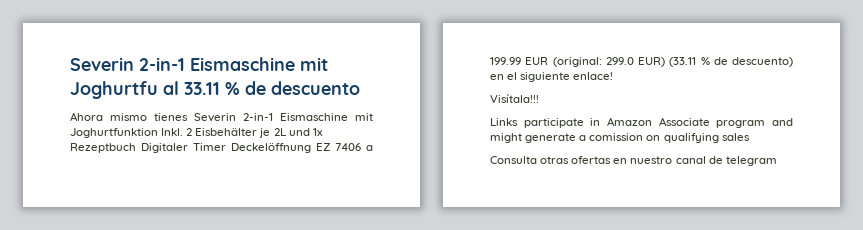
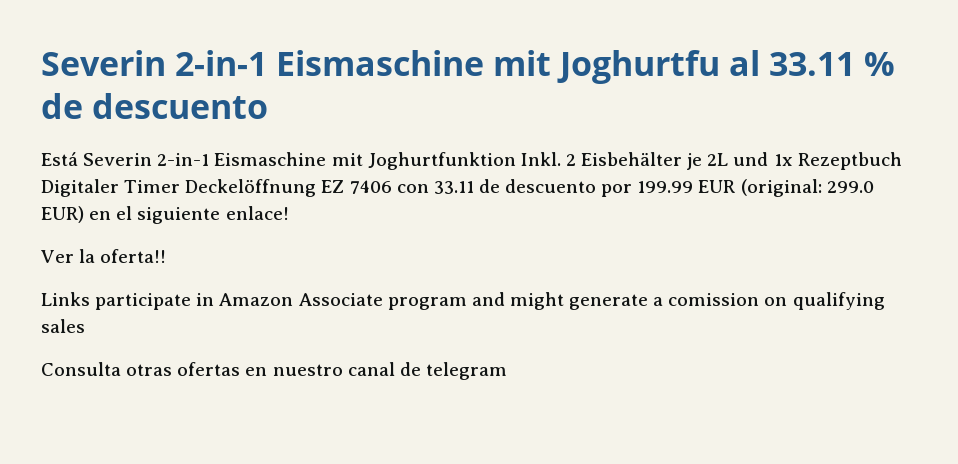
- Ahora mismo tienes Severin 2-in-1 Eismaschine mit Joghurtfunktion Inkl.
+ Está Severin 2-in-1 Eismaschine mit Joghurtfunktion Inkl.
- 2 Eisbehälter je 2L und 1x Rezeptbuch Digitaler Timer Deckelöffnung EZ 7406 a 199.99 EUR (original: 299.0 EUR) (33.11 % de descuento) en el siguiente enlace!
+ 2 Eisbehälter je 2L und 1x Rezeptbuch Digitaler Timer Deckelöffnung EZ 7406 con 33.11 de descuento por 199.99 EUR (original: 299.0 EUR) en el siguiente enlace!
- Visítala!!!
+ Ver la oferta!!

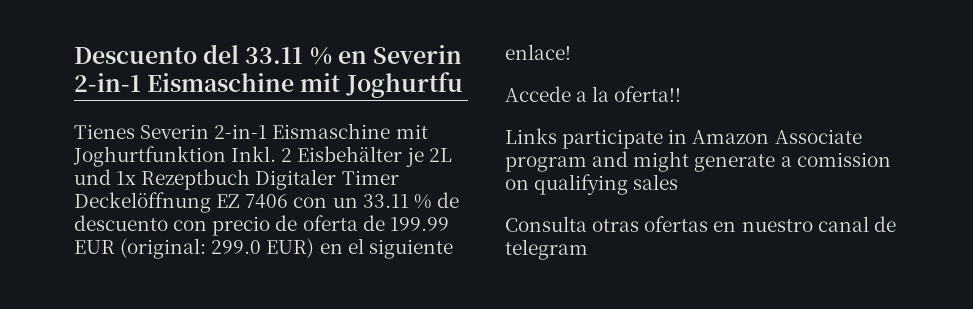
- Severin 2-in-1 Eismaschine mit Joghurtfu al 33.11 % de descuento
- Está Severin 2-in-1 Eismaschine mit Joghurtfunktion Inkl.
+ Descuento del 33.11 % en Severin 2-in-1 Eismaschine mit Joghurtfu
+ Tienes Severin 2-in-1 Eismaschine mit Joghurtfunktion Inkl.
- 2 Eisbehälter je 2L und 1x Rezeptbuch Digitaler Timer Deckelöffnung EZ 7406 con 33.11 de descuento por 199.99 EUR (original: 299.0 EUR) en el siguiente enlace!
+ 2 Eisbehälter je 2L und 1x Rezeptbuch Digitaler Timer Deckelöffnung EZ 7406 con un 33.11 % de descuento con precio de oferta de 199.99 EUR (original: 299.0 EUR) en el siguiente enlace!
- Ver la oferta!!
+ Accede a la oferta!!

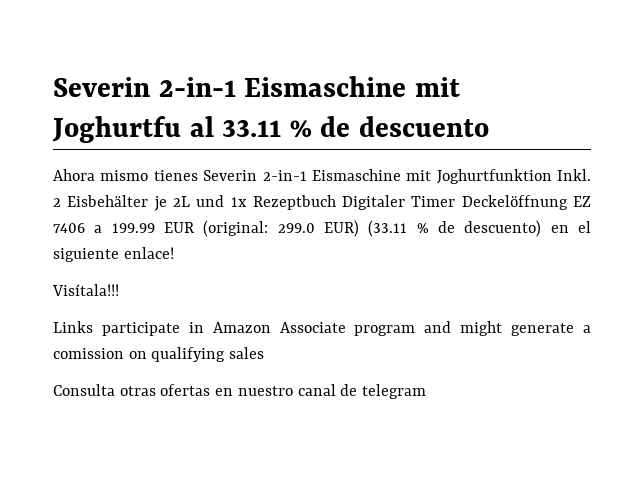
- Descuento del 33.11 % en Severin 2-in-1 Eismaschine mit Joghurtfu
- Tienes Severin 2-in-1 Eismaschine mit Joghurtfunktion Inkl.
+ Severin 2-in-1 Eismaschine mit Joghurtfu al 33.11 % de descuento
+ Ahora mismo tienes Severin 2-in-1 Eismaschine mit Joghurtfunktion Inkl.
- 2 Eisbehälter je 2L und 1x Rezeptbuch Digitaler Timer Deckelöffnung EZ 7406 con un 33.11 % de descuento con precio de oferta de 199.99 EUR (original: 299.0 EUR) en el siguiente enlace!
+ 2 Eisbehälter je 2L und 1x Rezeptbuch Digitaler Timer Deckelöffnung EZ 7406 a 199.99 EUR (original: 299.0 EUR) (33.11 % de descuento) en el siguiente enlace!
- Accede a la oferta!!
+ Visítala!!!

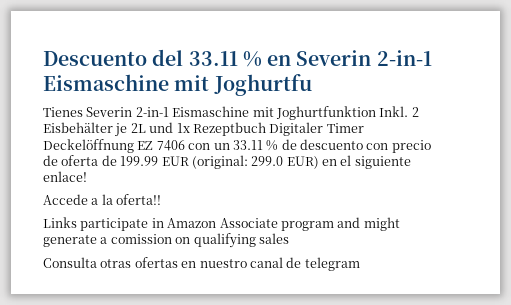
- Severin 2-in-1 Eismaschine mit Joghurtfu al 33.11 % de descuento
- Ahora mismo tienes Severin 2-in-1 Eismaschine mit Joghurtfunktion Inkl.
+ Descuento del 33.11 % en Severin 2-in-1 Eismaschine mit Joghurtfu
+ Tienes Severin 2-in-1 Eismaschine mit Joghurtfunktion Inkl.
- 2 Eisbehälter je 2L und 1x Rezeptbuch Digitaler Timer Deckelöffnung EZ 7406 a 199.99 EUR (original: 299.0 EUR) (33.11 % de descuento) en el siguiente enlace!
+ 2 Eisbehälter je 2L und 1x Rezeptbuch Digitaler Timer Deckelöffnung EZ 7406 con un 33.11 % de descuento con precio de oferta de 199.99 EUR (original: 299.0 EUR) en el siguiente enlace!
- Visítala!!!
+ Accede a la oferta!!

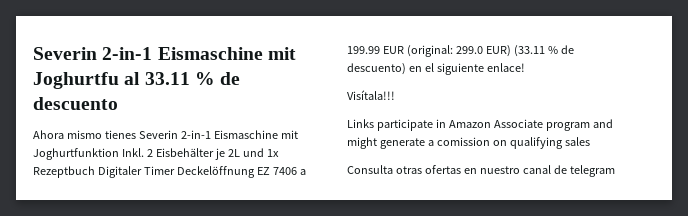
- Descuento del 33.11 % en Severin 2-in-1 Eismaschine mit Joghurtfu
- Tienes Severin 2-in-1 Eismaschine mit Joghurtfunktion Inkl.
+ Severin 2-in-1 Eismaschine mit Joghurtfu al 33.11 % de descuento
+ Ahora mismo tienes Severin 2-in-1 Eismaschine mit Joghurtfunktion Inkl.
- 2 Eisbehälter je 2L und 1x Rezeptbuch Digitaler Timer Deckelöffnung EZ 7406 con un 33.11 % de descuento con precio de oferta de 199.99 EUR (original: 299.0 EUR) en el siguiente enlace!
+ 2 Eisbehälter je 2L und 1x Rezeptbuch Digitaler Timer Deckelöffnung EZ 7406 a 199.99 EUR (original: 299.0 EUR) (33.11 % de descuento) en el siguiente enlace!
- Accede a la oferta!!
+ Visítala!!!

